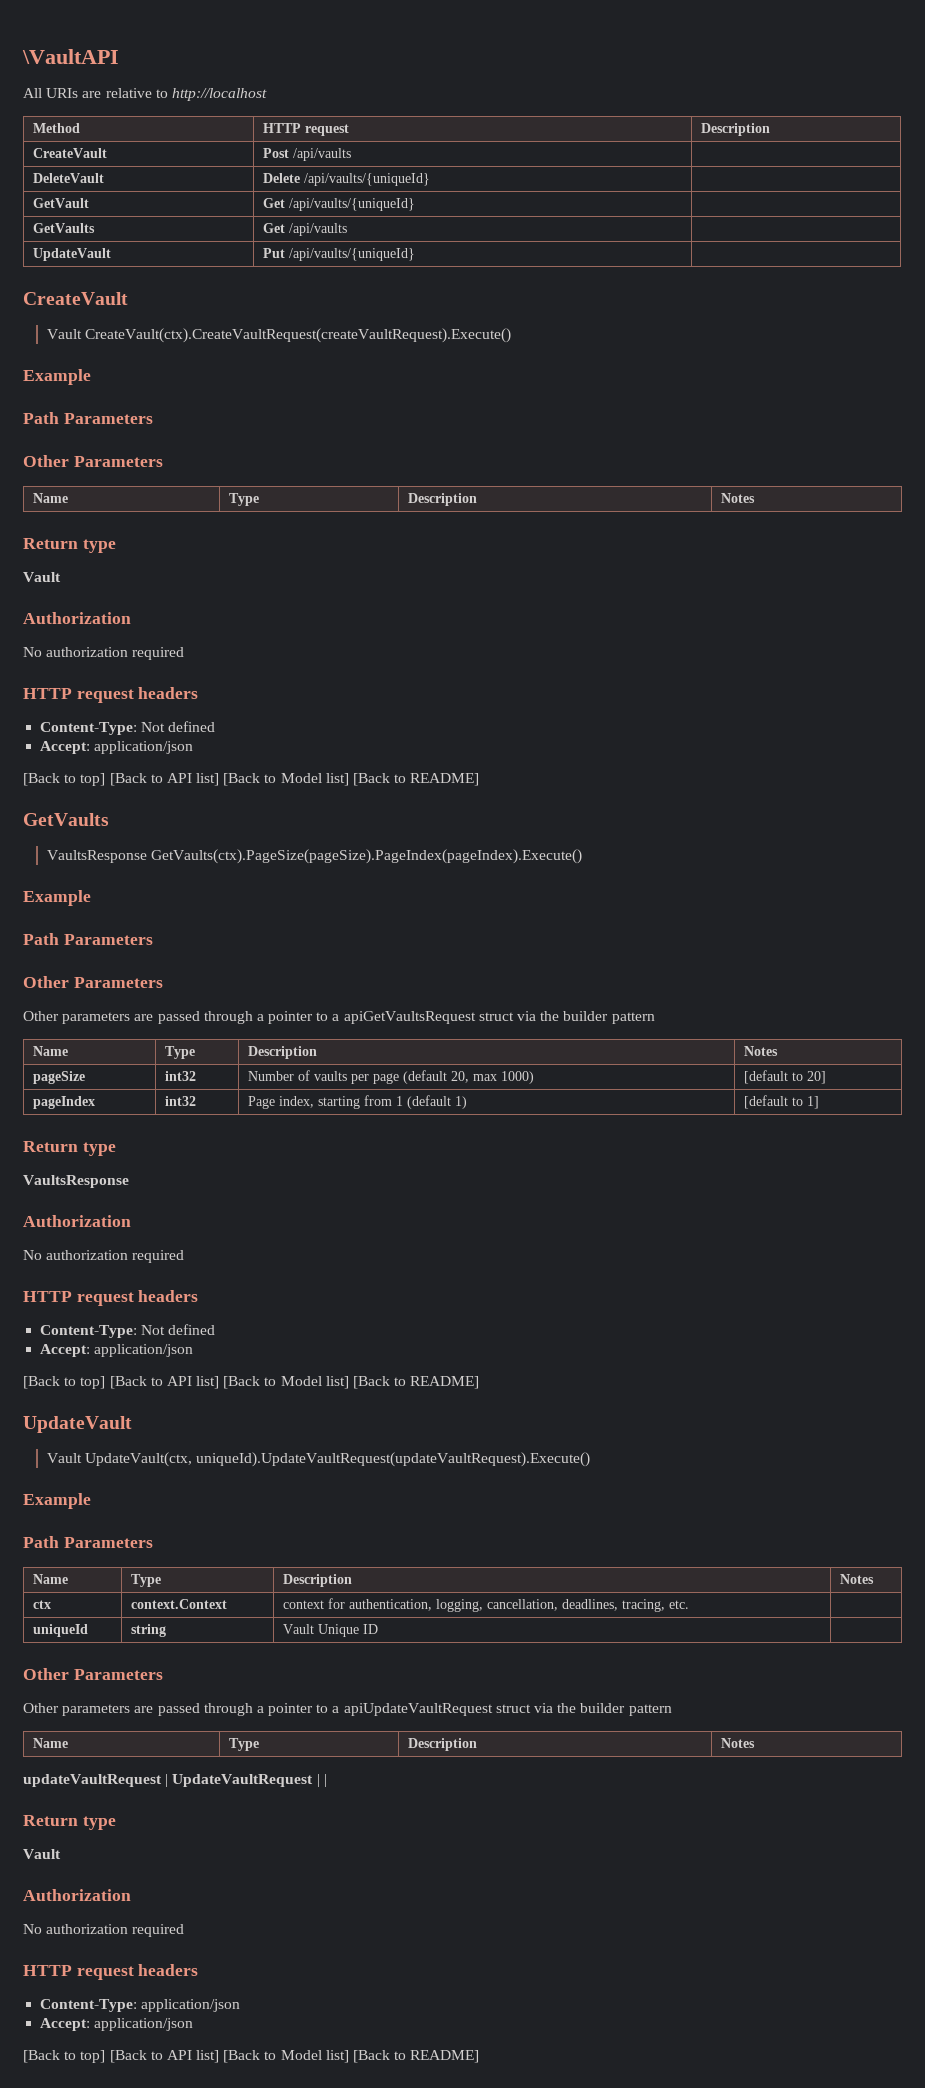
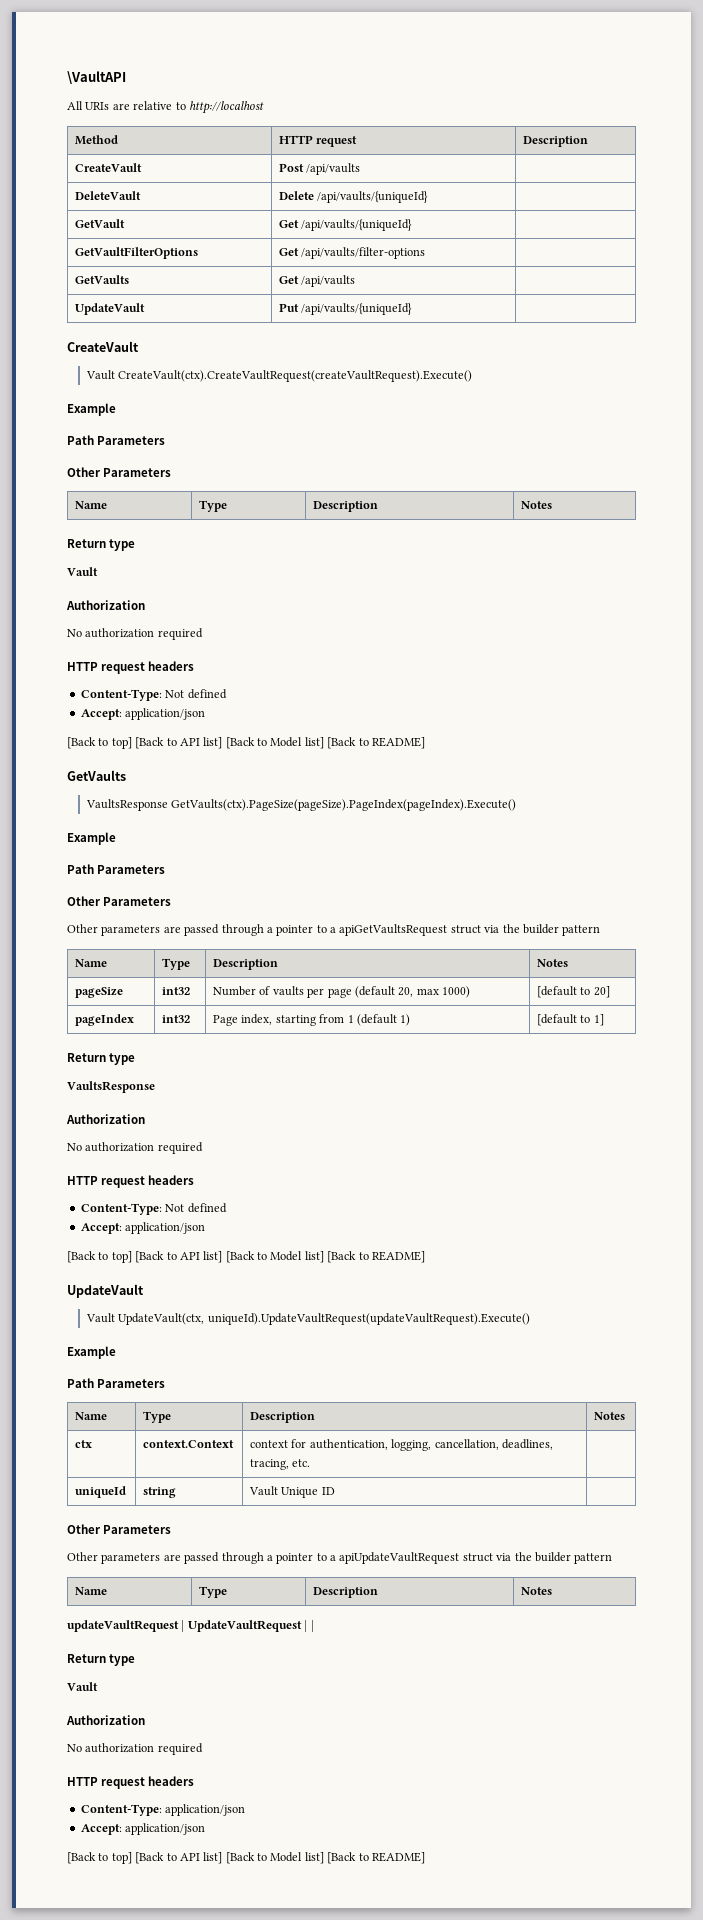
+ GetVaultFilterOptions | Get /api/vaults/filter-options |

